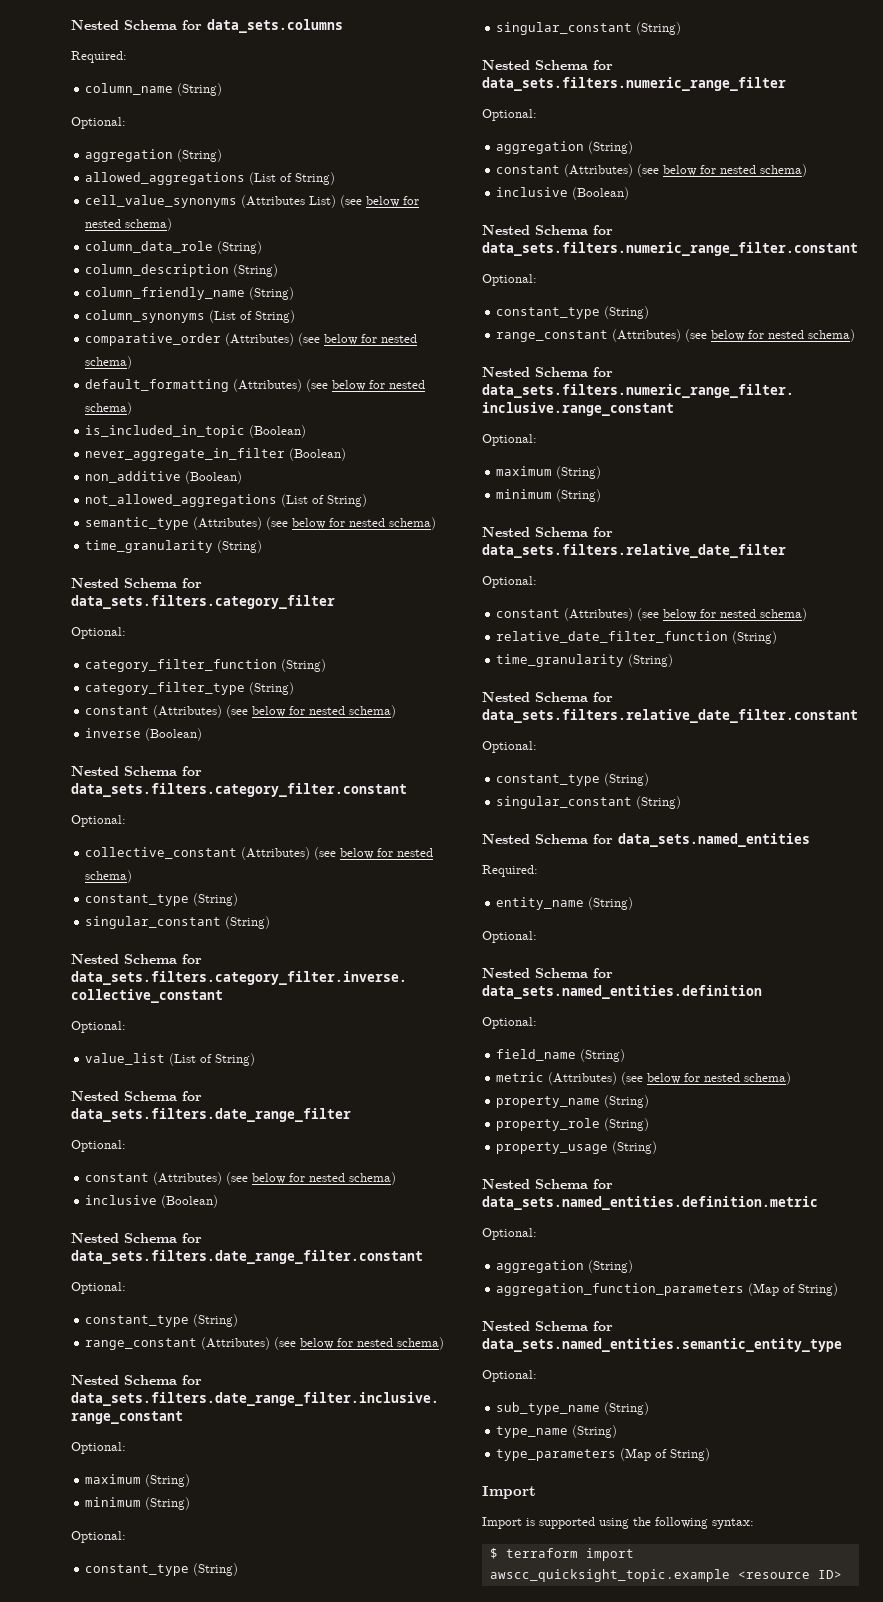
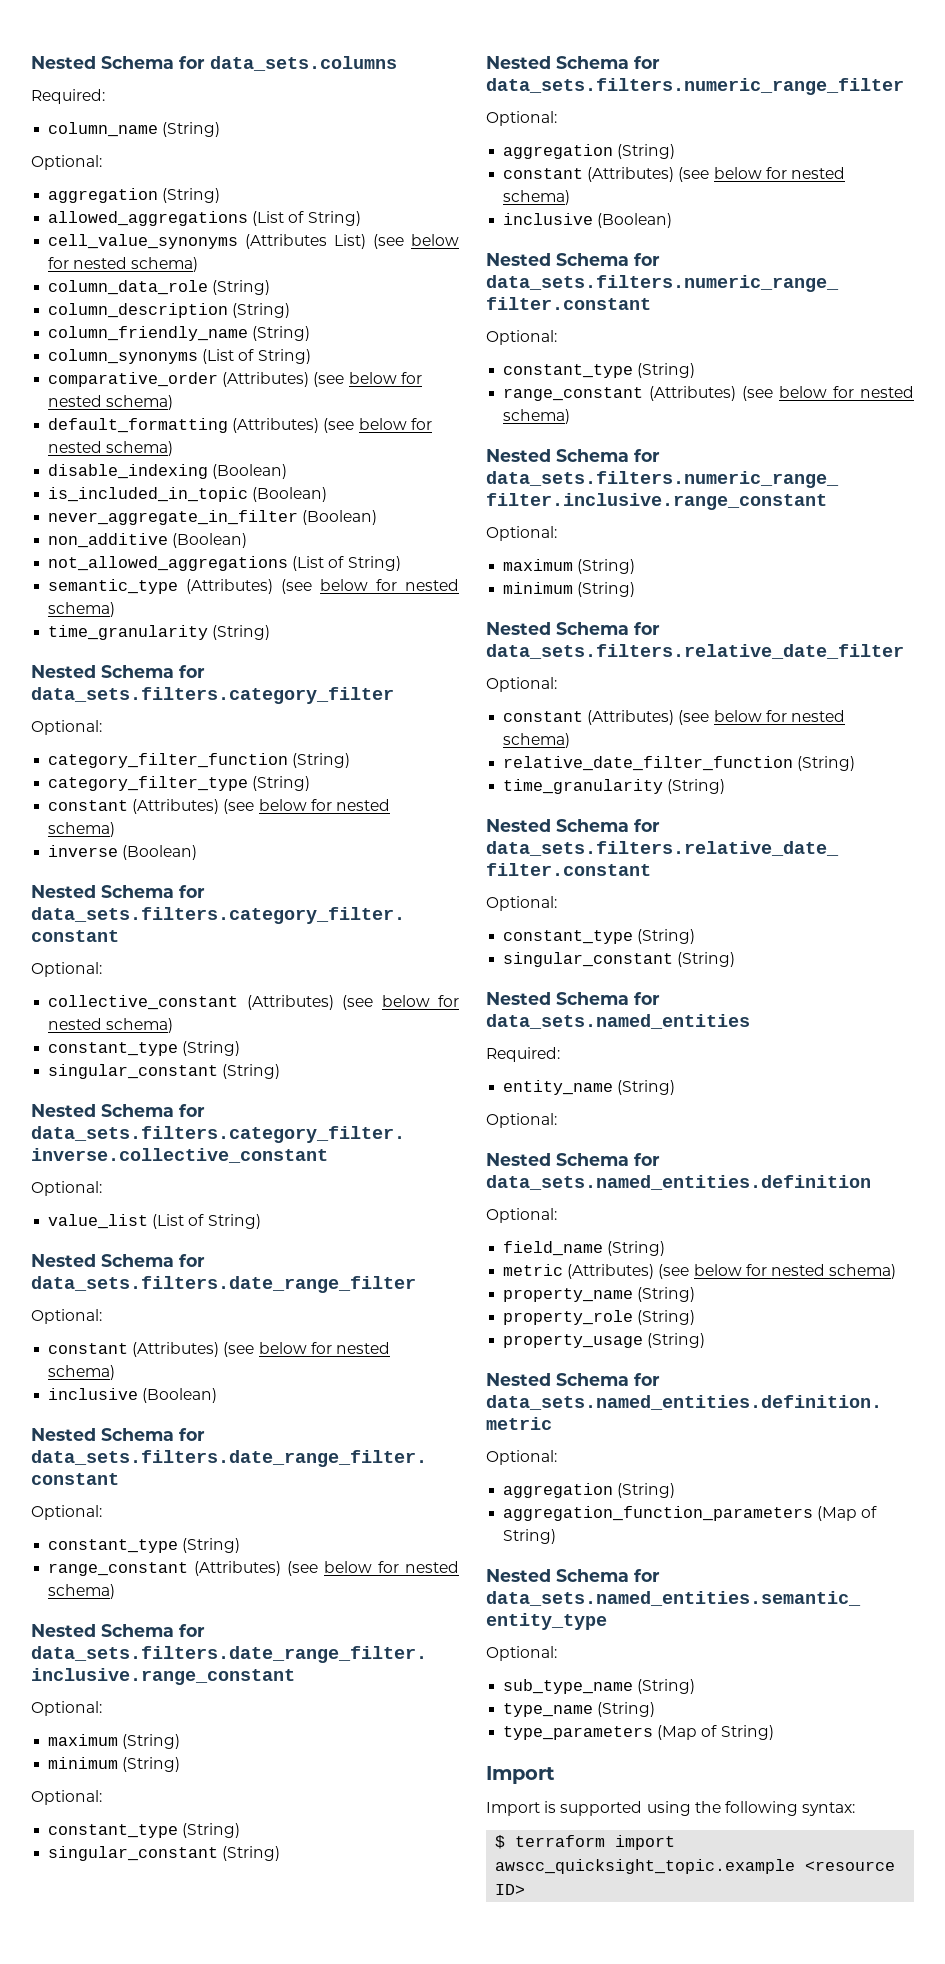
+ disable_indexing (Boolean)

